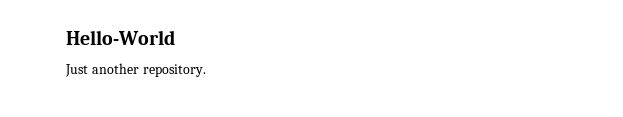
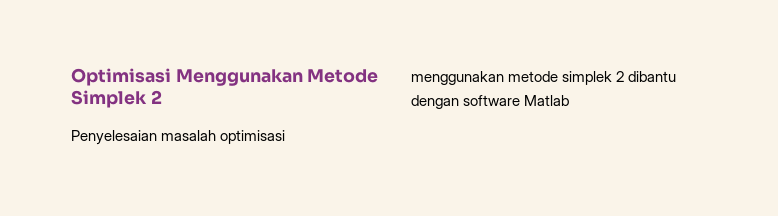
- Hello-World
- Just another repository.
+ Optimisasi Menggunakan Metode Simplek 2
+ Penyelesaian masalah optimisasi menggunakan metode simplek 2 dibantu dengan software Matlab

